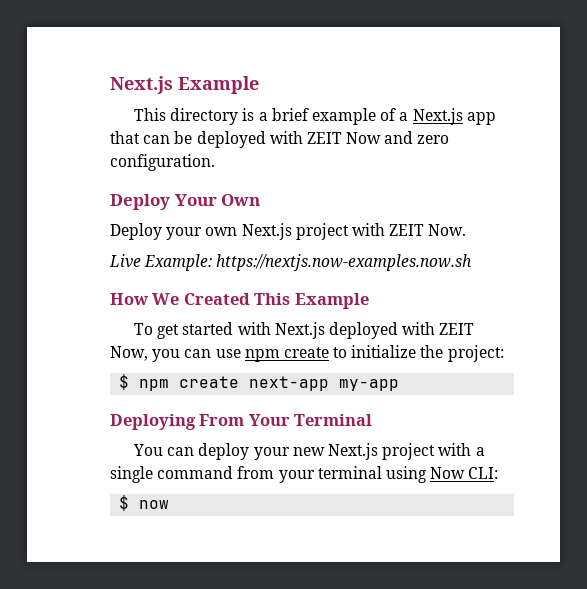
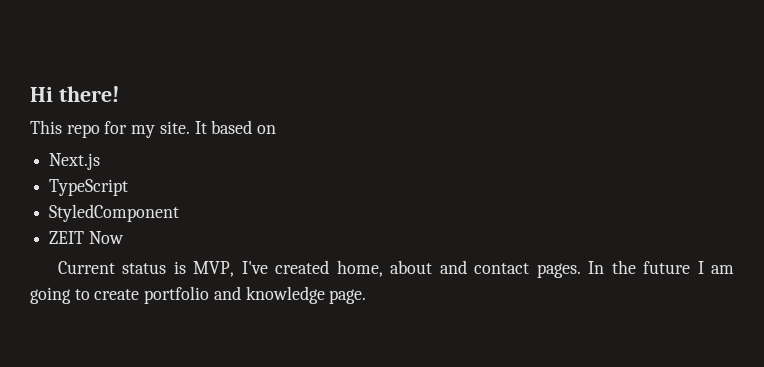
- Next.js Example
- This directory is a brief example of a Next.js app that can be deployed with ZEIT Now and zero configuration.
- Deploy Your Own
- Deploy your own Next.js project with ZEIT Now.
- Live Example: https://nextjs.now-examples.now.sh
- How We Created This Example
- To get started with Next.js deployed with ZEIT Now, you can use npm create to initialize the project:
- $ npm create next-app my-app
- Deploying From Your Terminal
- You can deploy your new Next.js project with a single command from your terminal using Now CLI:
- $ now
+ Hi there!
+ This repo for my site. It based on
+ Next.js
+ TypeScript
+ StyledComponent
+ ZEIT Now
+ Current status is MVP, I've created home, about and contact pages. In the future I am going to create portfolio and knowledge page.

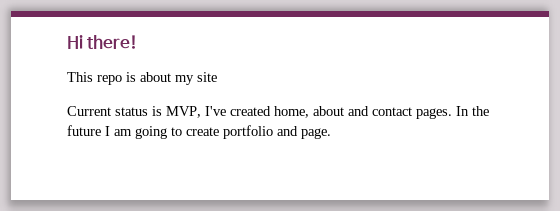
- This repo for my site. It based on
- Next.js
- TypeScript
- StyledComponent
- ZEIT Now
+ This repo is about my site
- In the future I am going to create portfolio and knowledge page.
+ In the future I am going to create portfolio and page.

